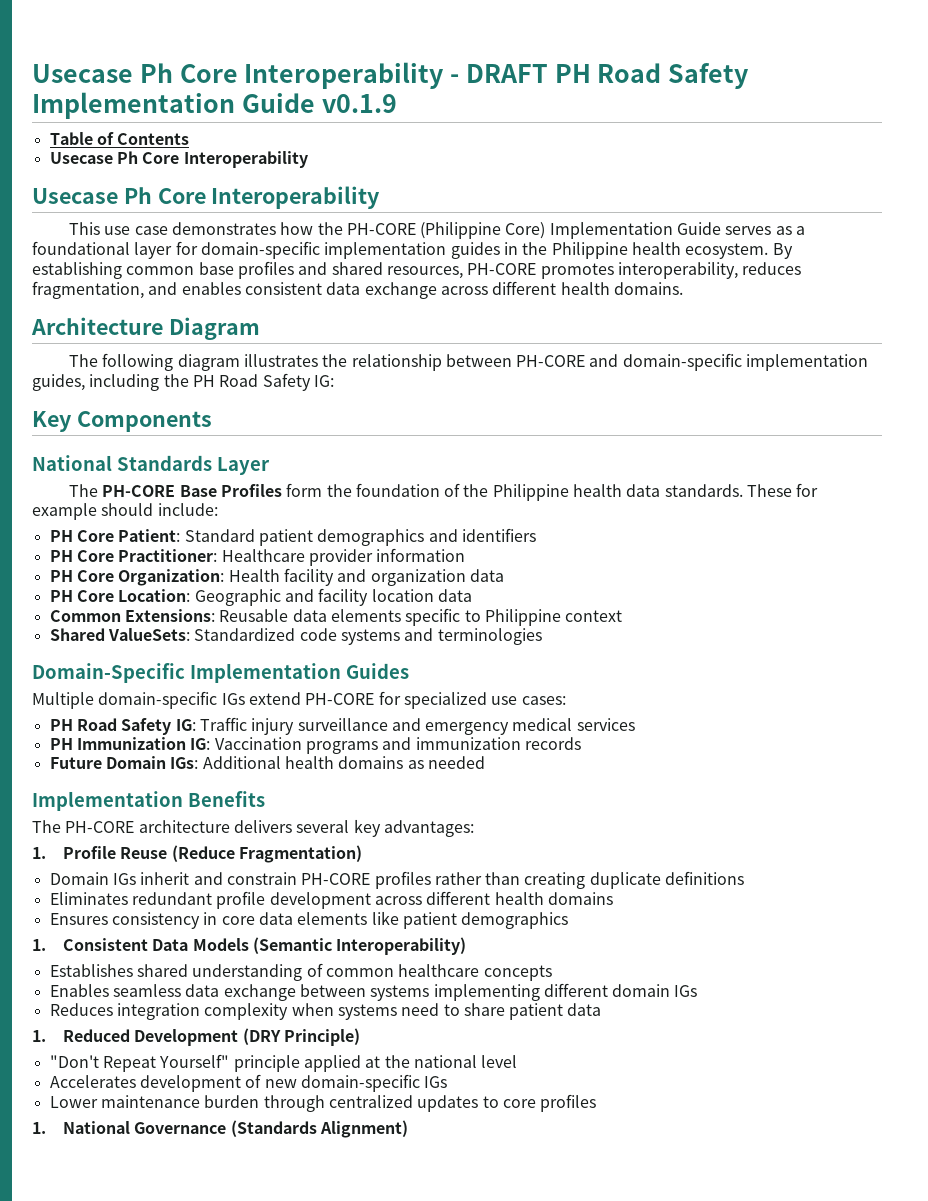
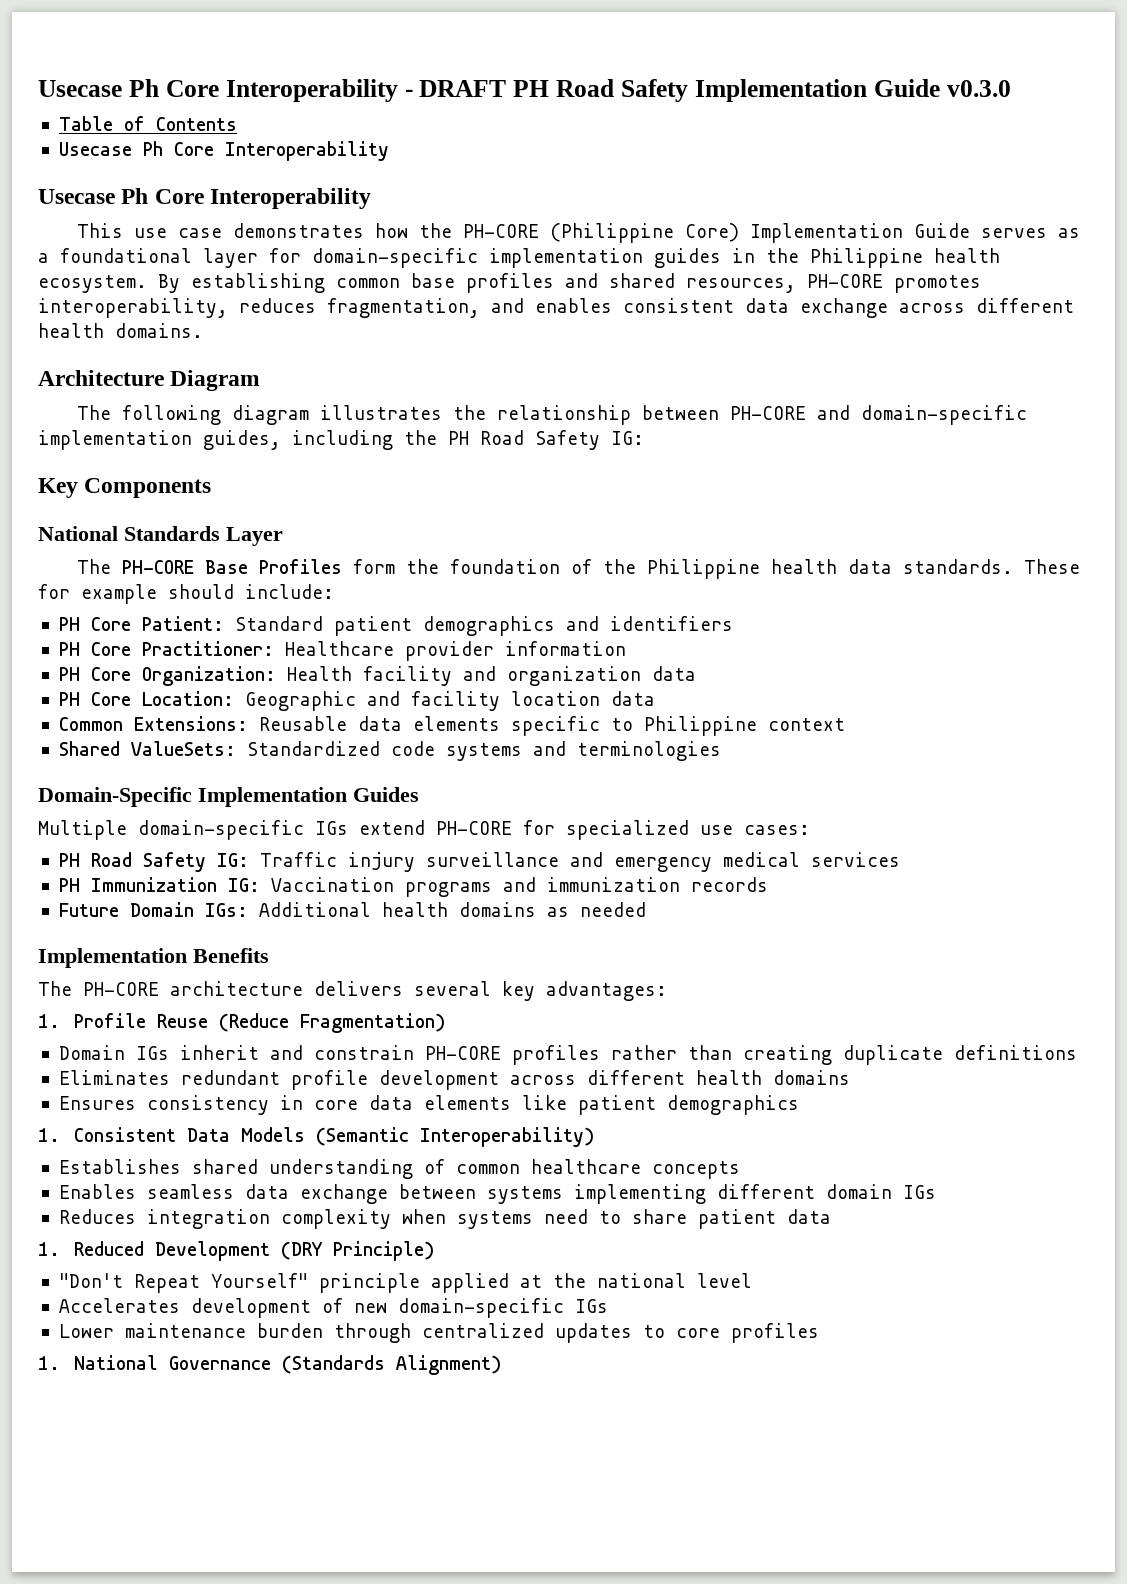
- Usecase Ph Core Interoperability - DRAFT PH Road Safety Implementation Guide v0.1.9
+ Usecase Ph Core Interoperability - DRAFT PH Road Safety Implementation Guide v0.3.0

